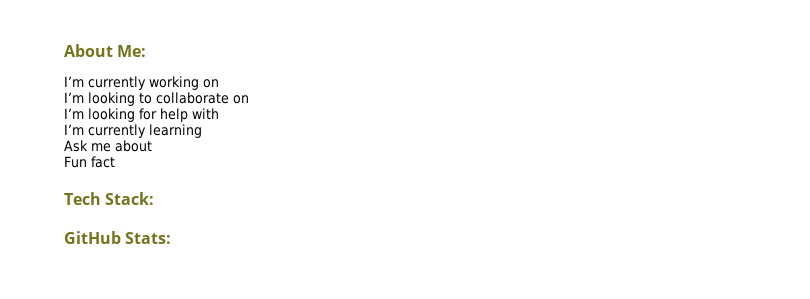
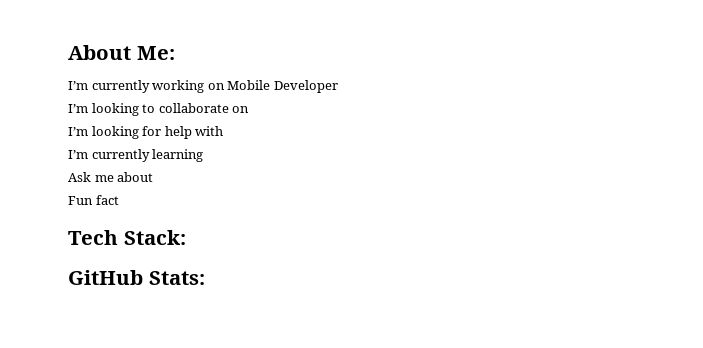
- I’m currently working on
+ I’m currently working on Mobile Developer

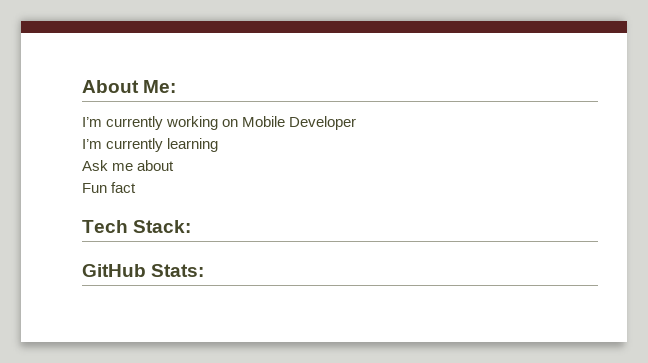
- I’m looking to collaborate on
- I’m looking for help with

